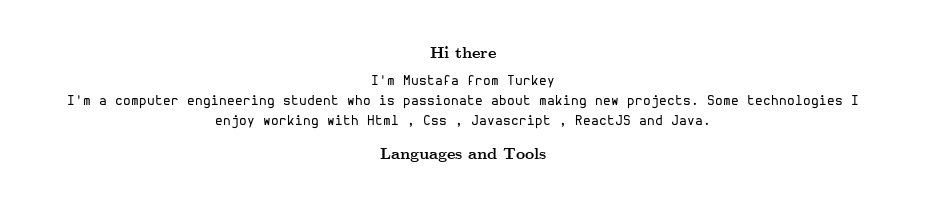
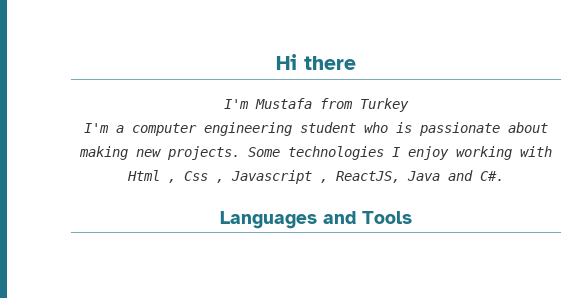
- Some technologies I enjoy working with Html , Css , Javascript , ReactJS and Java.
+ Some technologies I enjoy working with Html , Css , Javascript , ReactJS, Java and C#.

